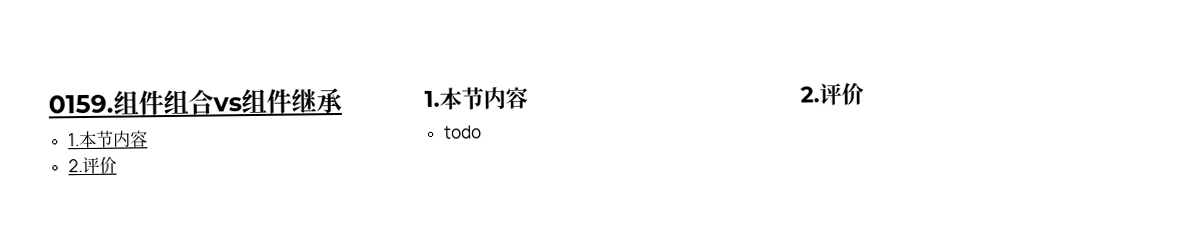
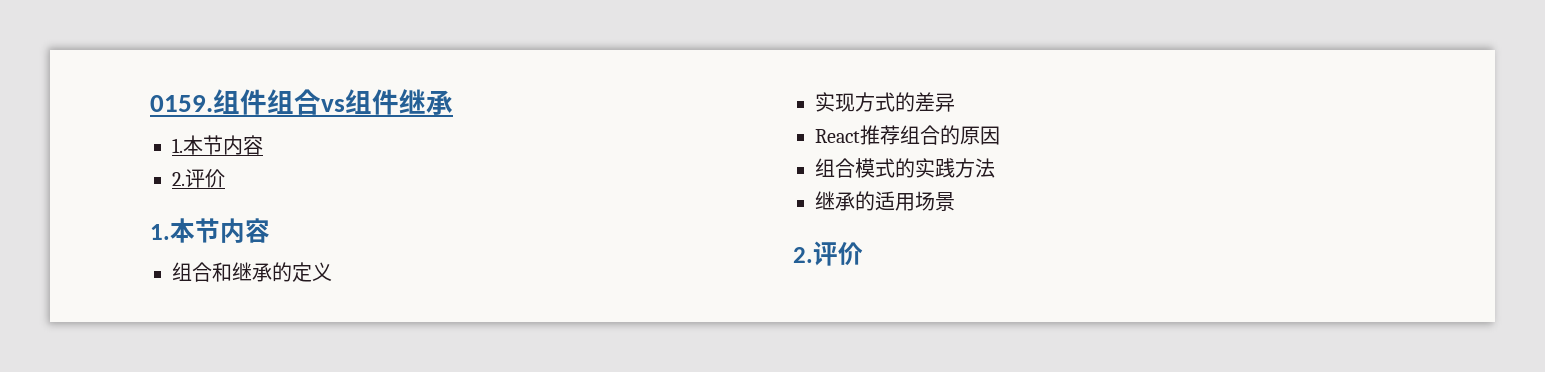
- todo
+ 组合和继承的定义
+ 实现方式的差异
+ React推荐组合的原因
+ 组合模式的实践方法
+ 继承的适用场景

